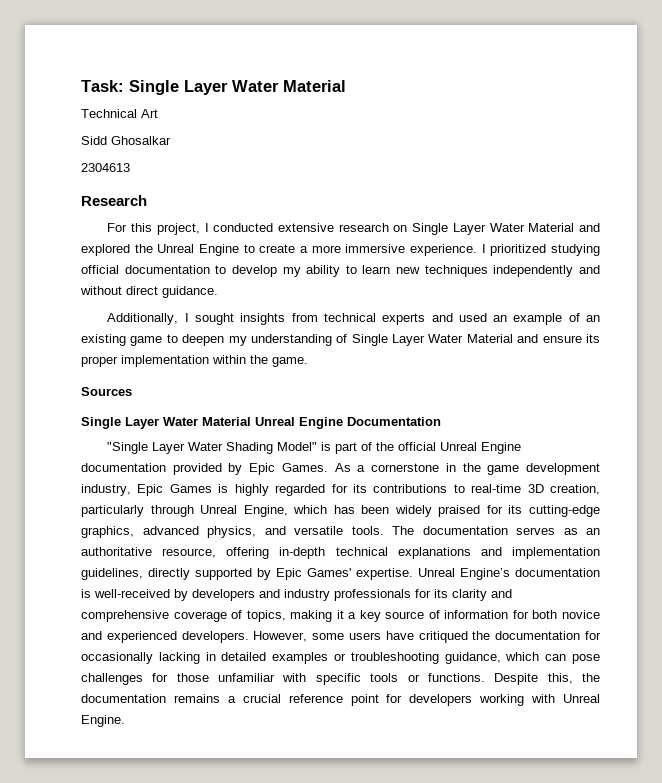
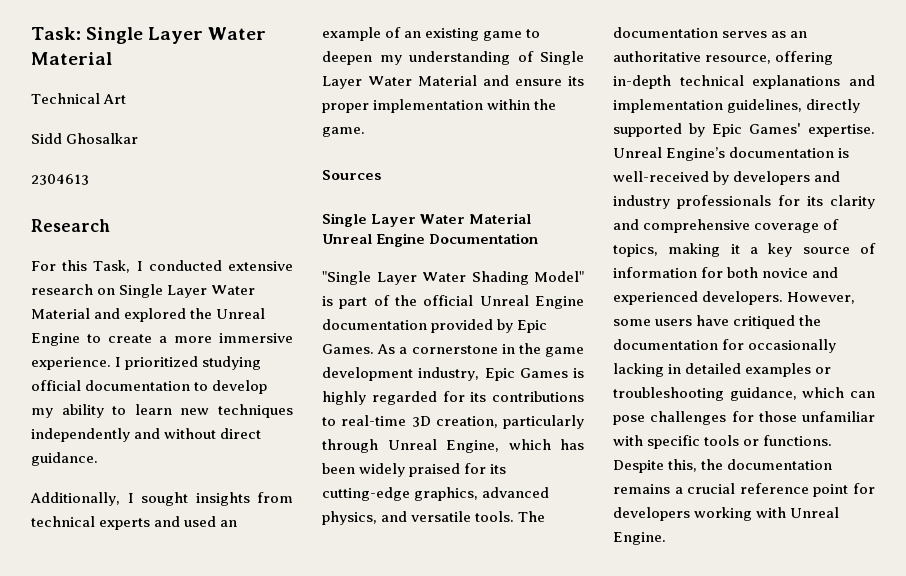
- For this project, I conducted extensive research on Single Layer Water Material and explored the Unreal Engine to create a more immersive experience.
+ For this Task, I conducted extensive research on Single Layer Water Material and explored the Unreal Engine to create a more immersive experience.

